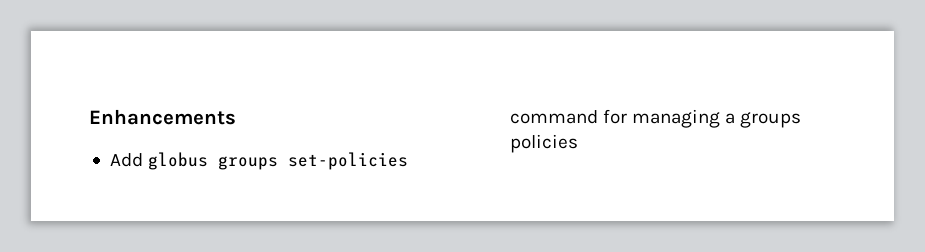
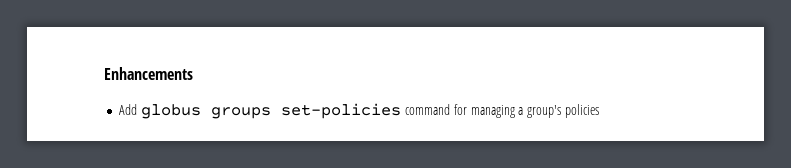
- Add globus groups set-policies command for managing a groups policies
+ Add globus groups set-policies command for managing a group's policies

